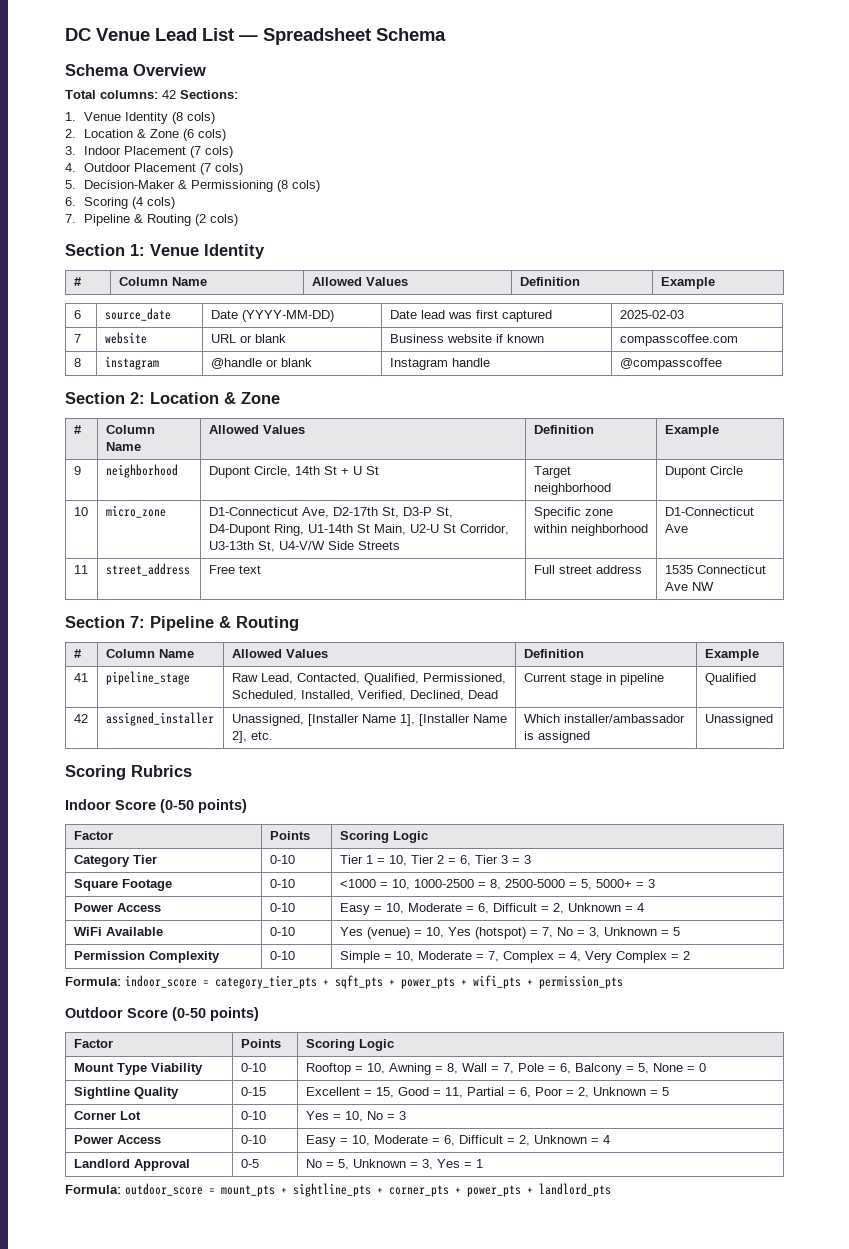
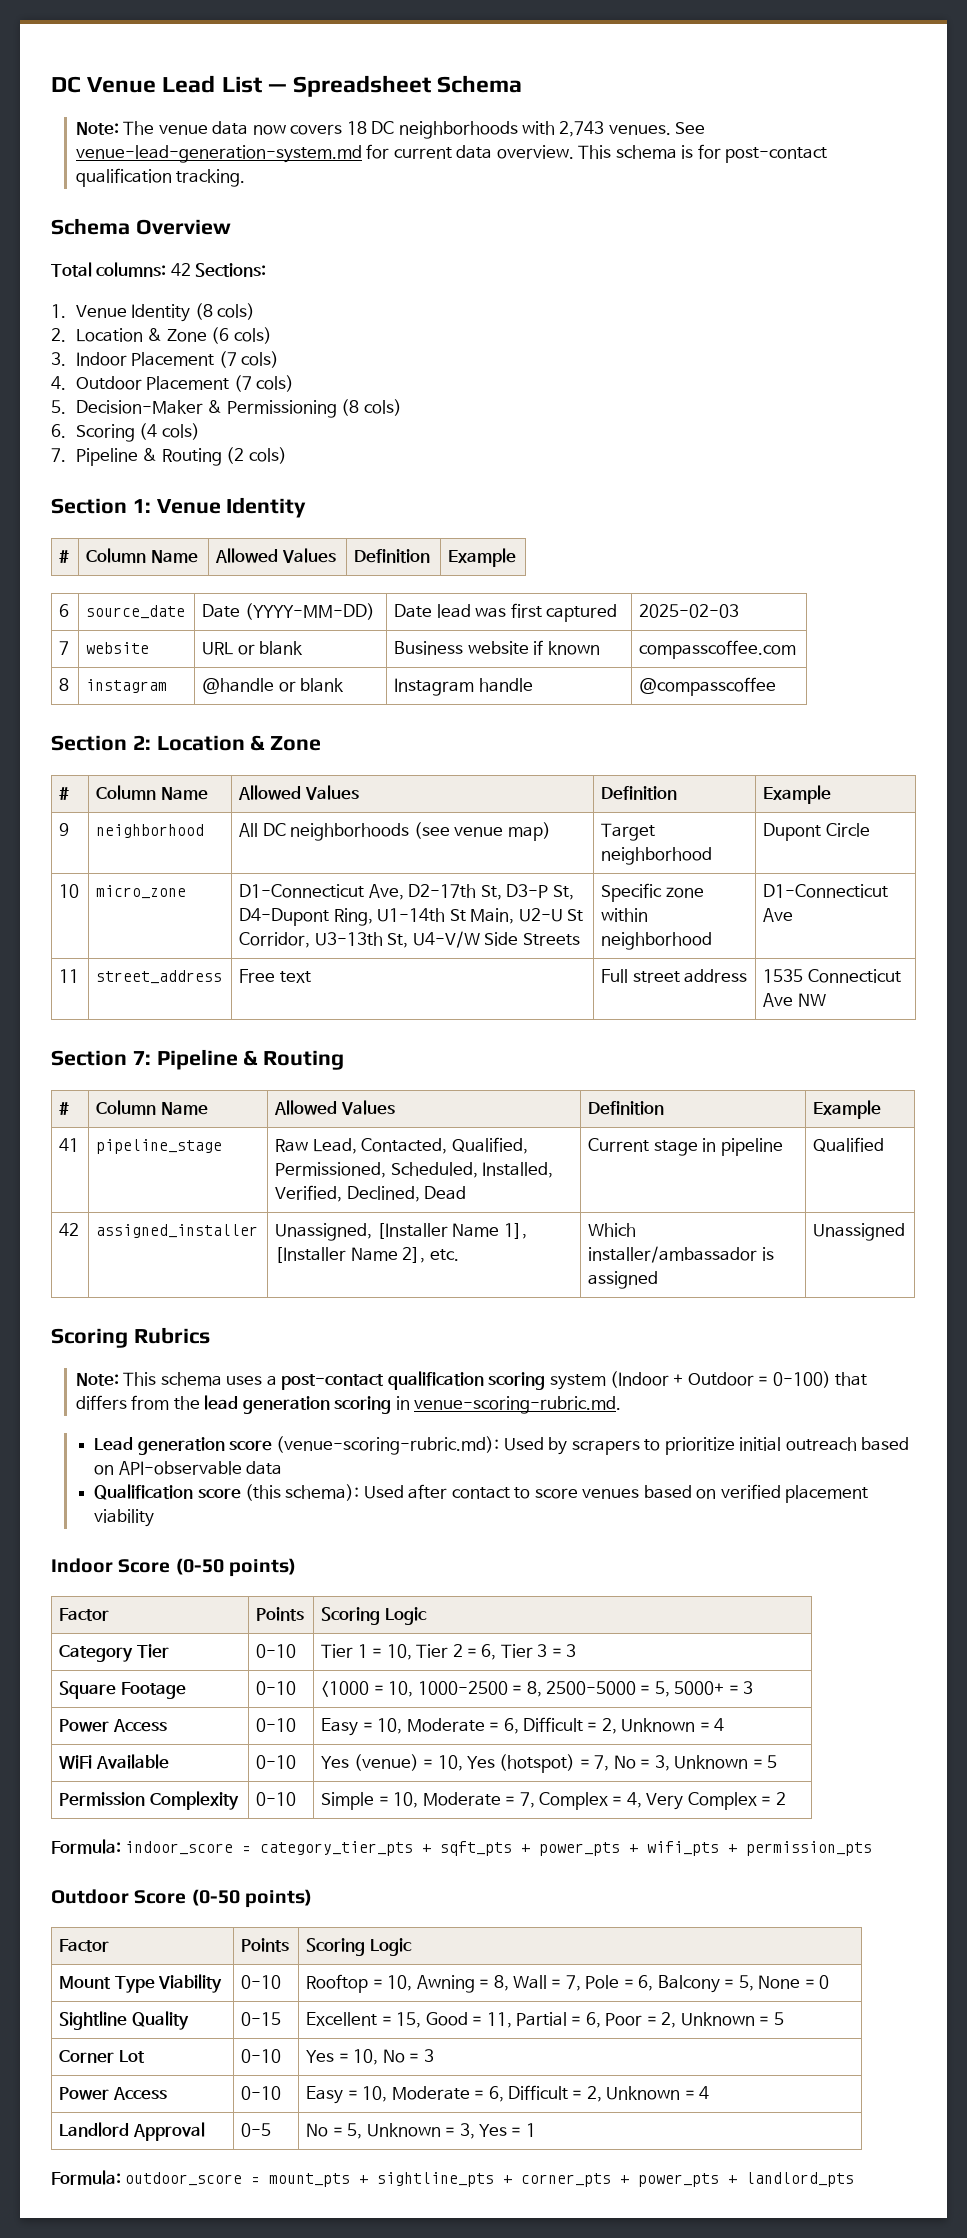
+ Note: The venue data now covers 18 DC neighborhoods with 2,743 venues. See venue-lead-generation-system.md for current data overview. This schema is for post-contact qualification tracking.
- 9 | neighborhood | Dupont Circle, 14th St + U St | Target neighborhood | Dupont Circle
+ 9 | neighborhood | All DC neighborhoods (see venue map) | Target neighborhood | Dupont Circle
+ Note: This schema uses a post-contact qualification scoring system (Indoor + Outdoor = 0-100) that differs from the lead generation scoring in venue-scoring-rubric.md.
+ Lead generation score (venue-scoring-rubric.md): Used by scrapers to prioritize initial outreach based on API-observable data
+ Qualification score (this schema): Used after contact to score venues based on verified placement viability

